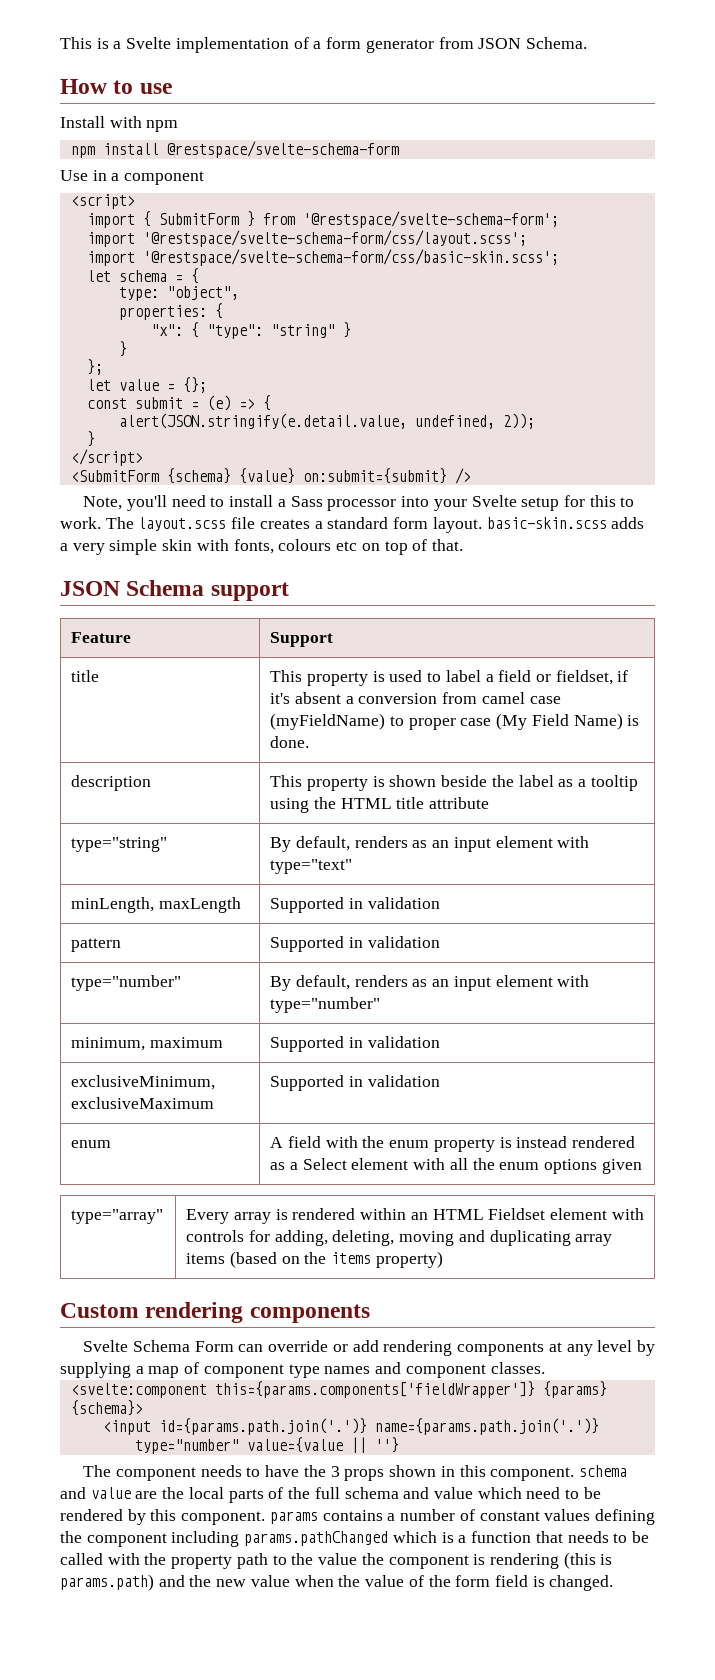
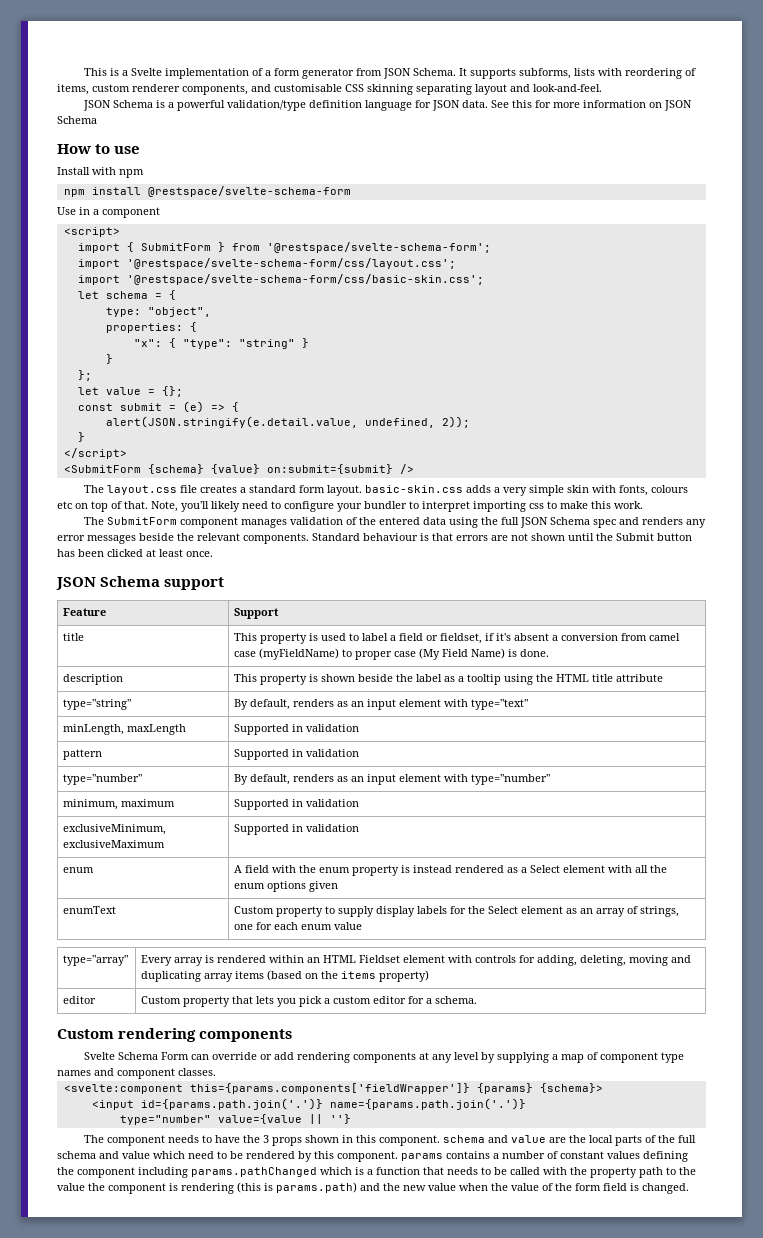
+ It supports subforms, lists with reordering of items, custom renderer components, and customisable CSS skinning separating layout and look-and-feel.
+ JSON Schema is a powerful validation/type definition language for JSON data. See this for more information on JSON Schema
- import '@restspace/svelte-schema-form/css/layout.scss';
- import '@restspace/svelte-schema-form/css/basic-skin.scss';
+ import '@restspace/svelte-schema-form/css/layout.css';
+ import '@restspace/svelte-schema-form/css/basic-skin.css';
- Note, you'll need to install a Sass processor into your Svelte setup for this to work. The layout.scss file creates a standard form layout. basic-skin.scss adds a very simple skin with fonts, colours etc on top of that.
+ The layout.css file creates a standard form layout. basic-skin.css adds a very simple skin with fonts, colours etc on top of that. Note, you'll likely need to configure your bundler to interpret importing css to make this work.
+ The SubmitForm component manages validation of the entered data using the full JSON Schema spec and renders any error messages beside the relevant components. Standard behaviour is that errors are not shown until the Submit button has been clicked at least once.
+ enumText | Custom property to supply display labels for the Select element as an array of strings, one for each enum value
+ editor | Custom property that lets you pick a custom editor for a schema.

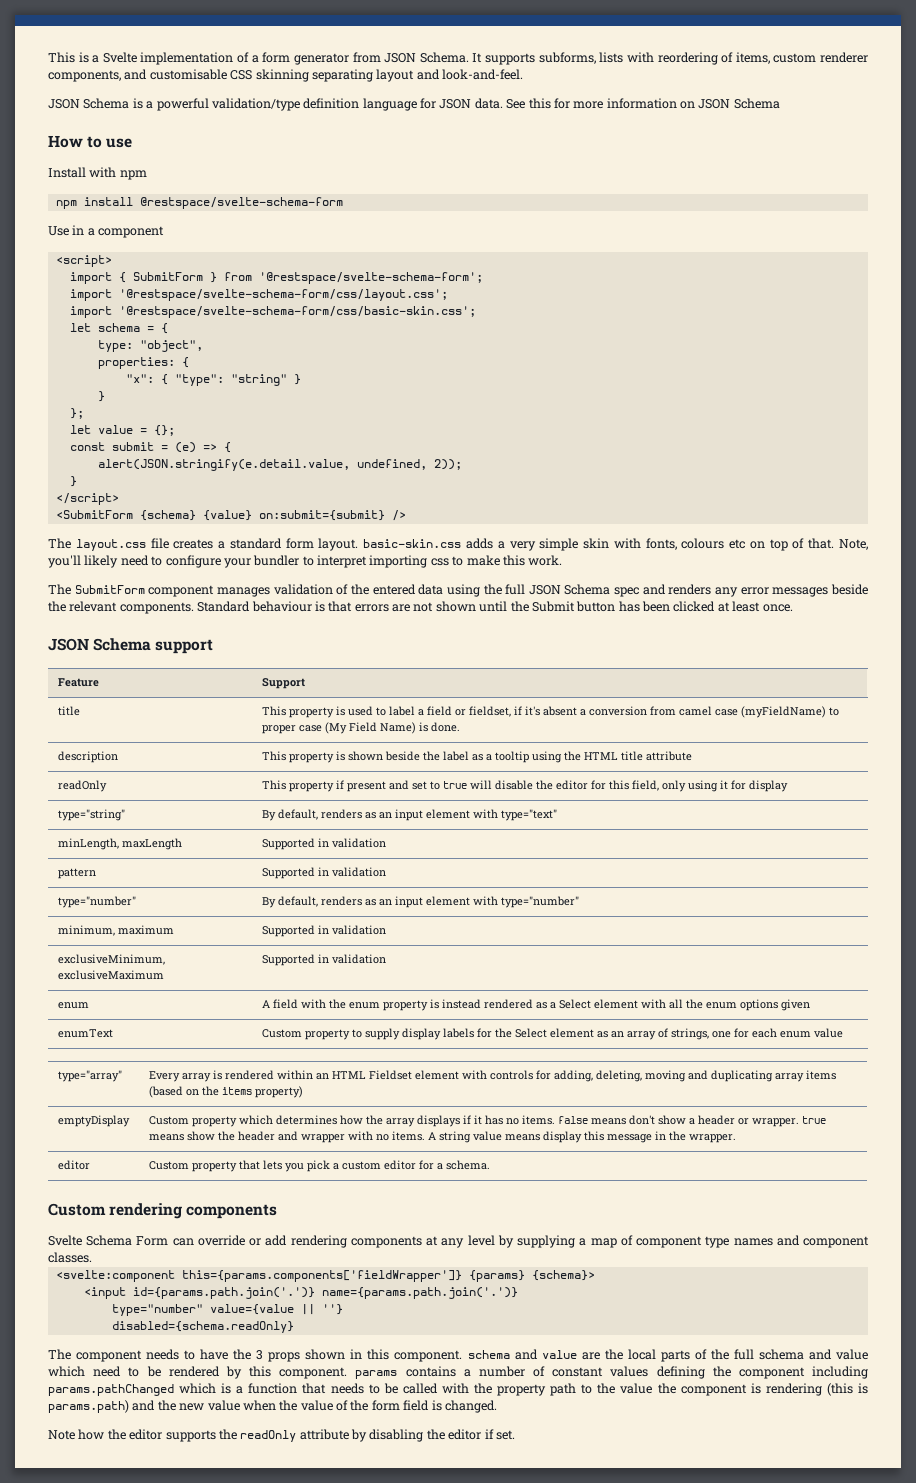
+ readOnly | This property if present and set to true will disable the editor for this field, only using it for display
+ emptyDisplay | Custom property which determines how the array displays if it has no items. false means don't show a header or wrapper. true means show the header and wrapper with no items. A string value means display this message in the wrapper.
+ disabled={schema.readOnly}
+ Note how the editor supports the readOnly attribute by disabling the editor if set.

